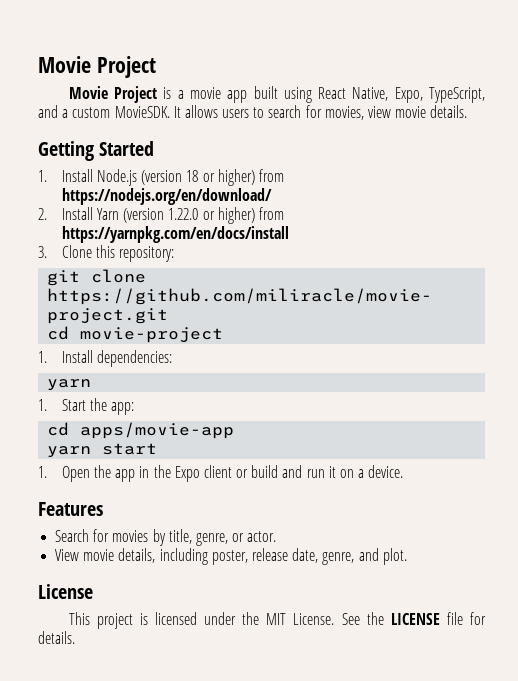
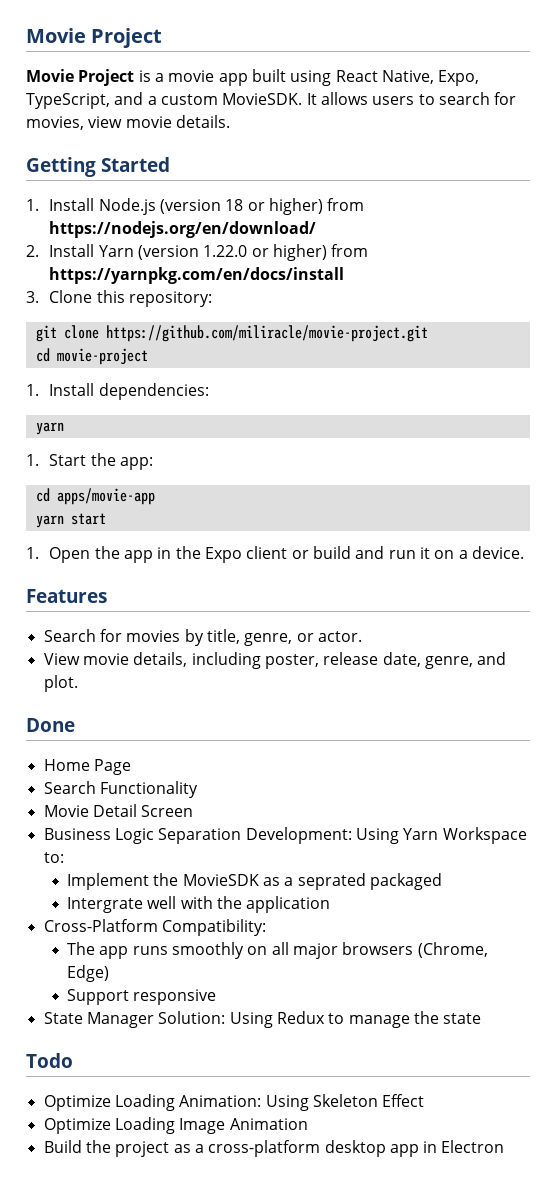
- License
- This project is licensed under the MIT License. See the LICENSE file for details.
+ Done
+ Home Page
+ Search Functionality
+ Movie Detail Screen
+ Business Logic Separation Development: Using Yarn Workspace to:
+ Implement the MovieSDK as a seprated packaged
+ Intergrate well with the application
+ Cross-Platform Compatibility:
+ The app runs smoothly on all major browsers (Chrome, Edge)
+ Support responsive
+ State Manager Solution: Using Redux to manage the state
+ Todo
+ Optimize Loading Animation: Using Skeleton Effect
+ Optimize Loading Image Animation
+ Build the project as a cross-platform desktop app in Electron

